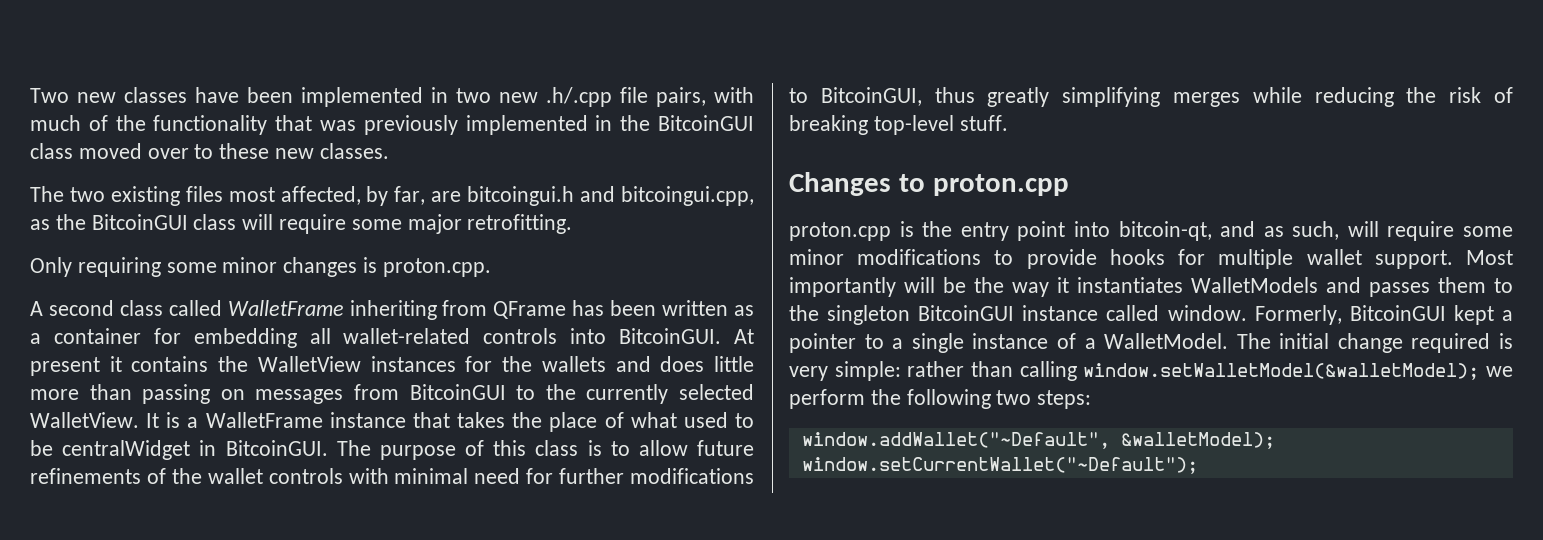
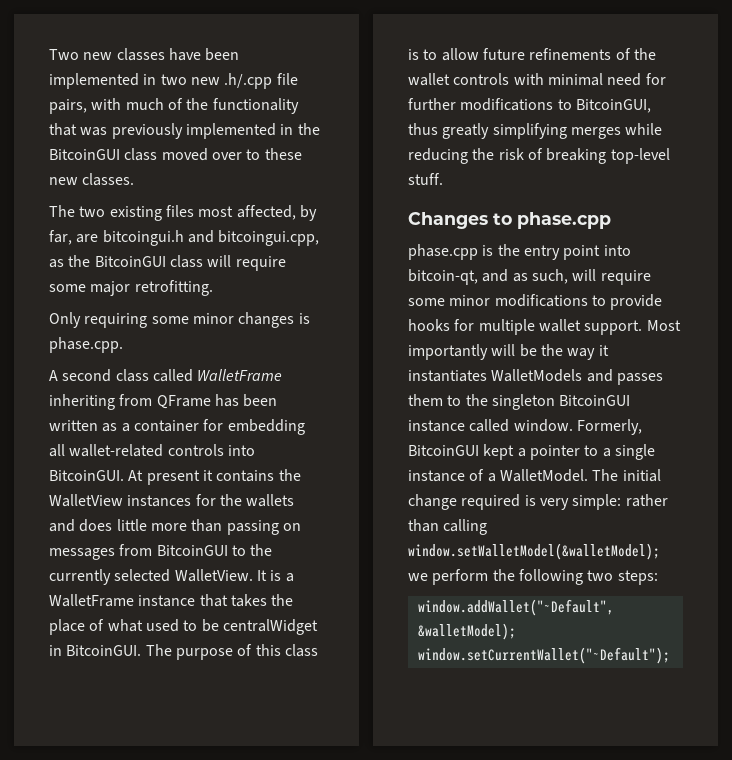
- Only requiring some minor changes is proton.cpp.
+ Only requiring some minor changes is phase.cpp.
- Changes to proton.cpp
- proton.cpp is the entry point into bitcoin-qt, and as such, will require some minor modifications to provide hooks for multiple wallet support.
+ Changes to phase.cpp
+ phase.cpp is the entry point into bitcoin-qt, and as such, will require some minor modifications to provide hooks for multiple wallet support.

